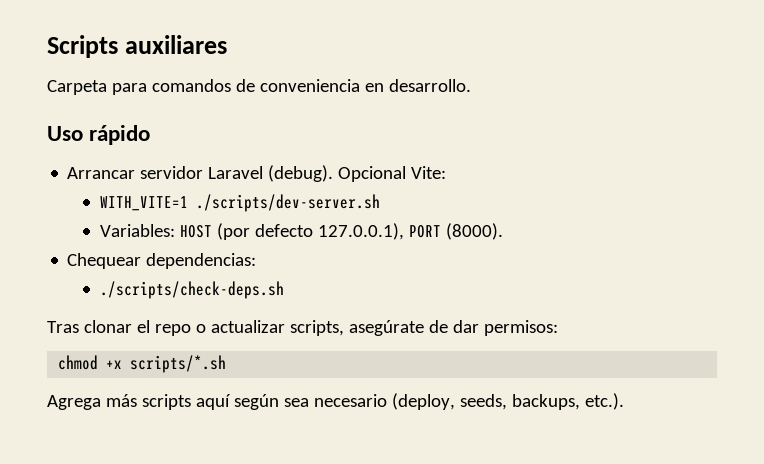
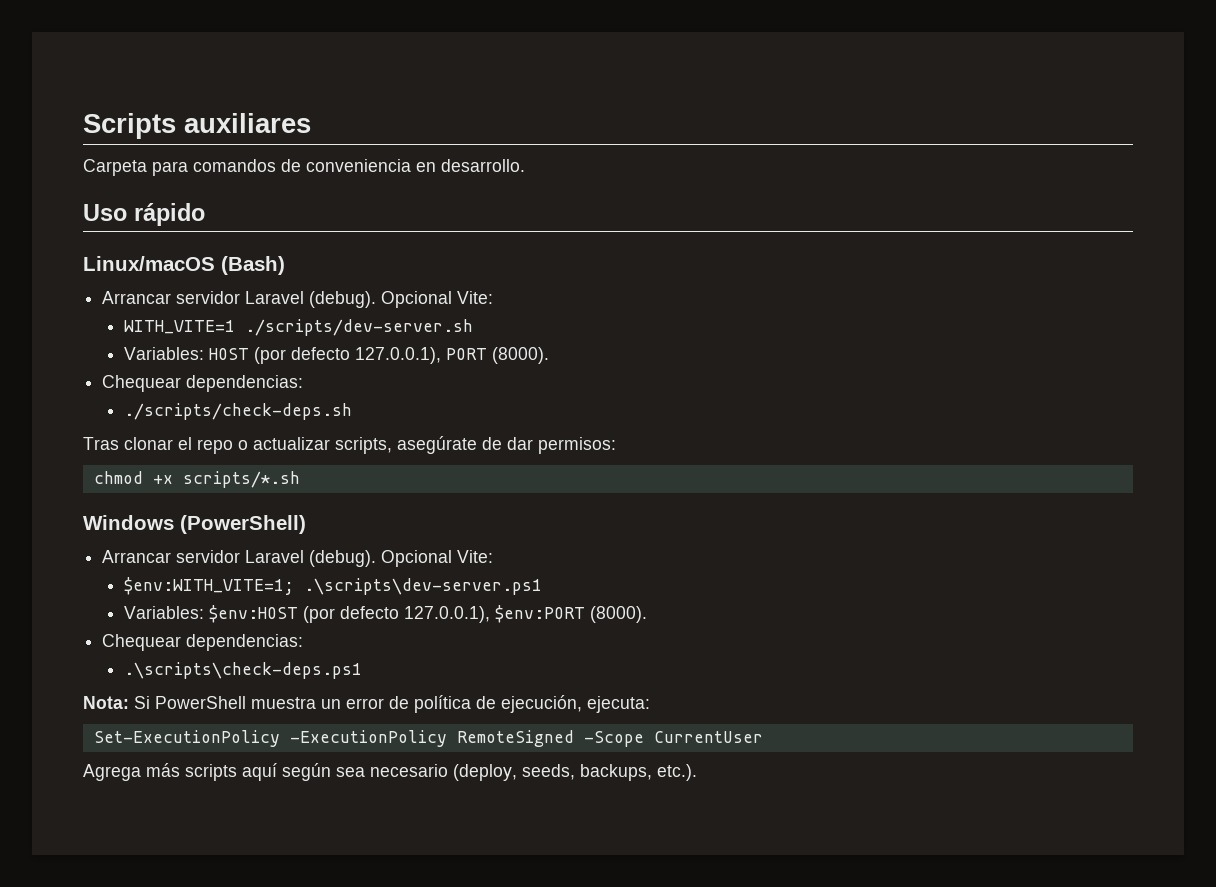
+ Linux/macOS (Bash)
+ Windows (PowerShell)
+ Arrancar servidor Laravel (debug). Opcional Vite:
+ $env:WITH_VITE=1; .\scripts\dev-server.ps1
+ Variables: $env:HOST (por defecto 127.0.0.1), $env:PORT (8000).
+ Chequear dependencias:
+ .\scripts\check-deps.ps1
+ Nota: Si PowerShell muestra un error de política de ejecución, ejecuta:
+ Set-ExecutionPolicy -ExecutionPolicy RemoteSigned -Scope CurrentUser

